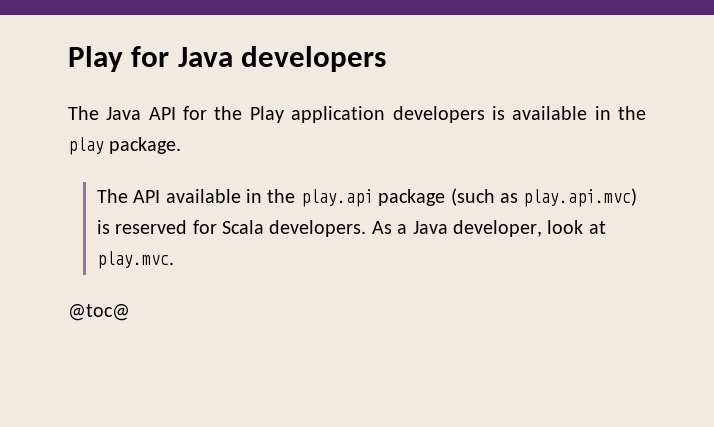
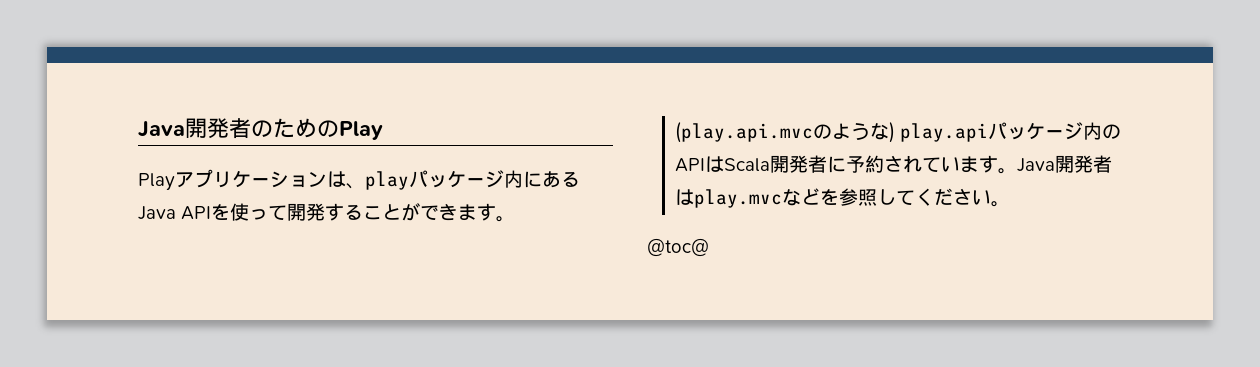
- Play for Java developers
- The Java API for the Play application developers is available in the play package.
- The API available in the play.api package (such as play.api.mvc) is reserved for Scala developers. As a Java developer, look at play.mvc.
+ Java開発者のためのPlay
+ Playアプリケーションは、playパッケージ内にあるJava APIを使って開発することができます。
+ (play.api.mvcのような) play.apiパッケージ内のAPIはScala開発者に予約されています。Java開発者はplay.mvcなどを参照してください。

